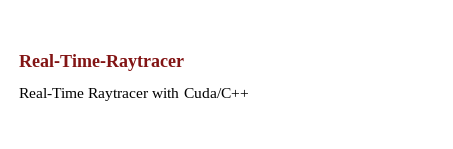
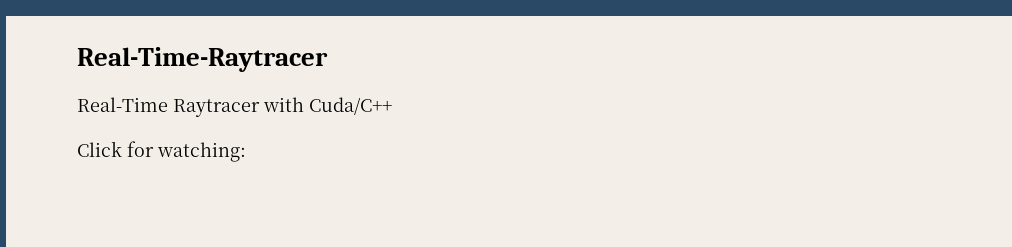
+ Click for watching:

